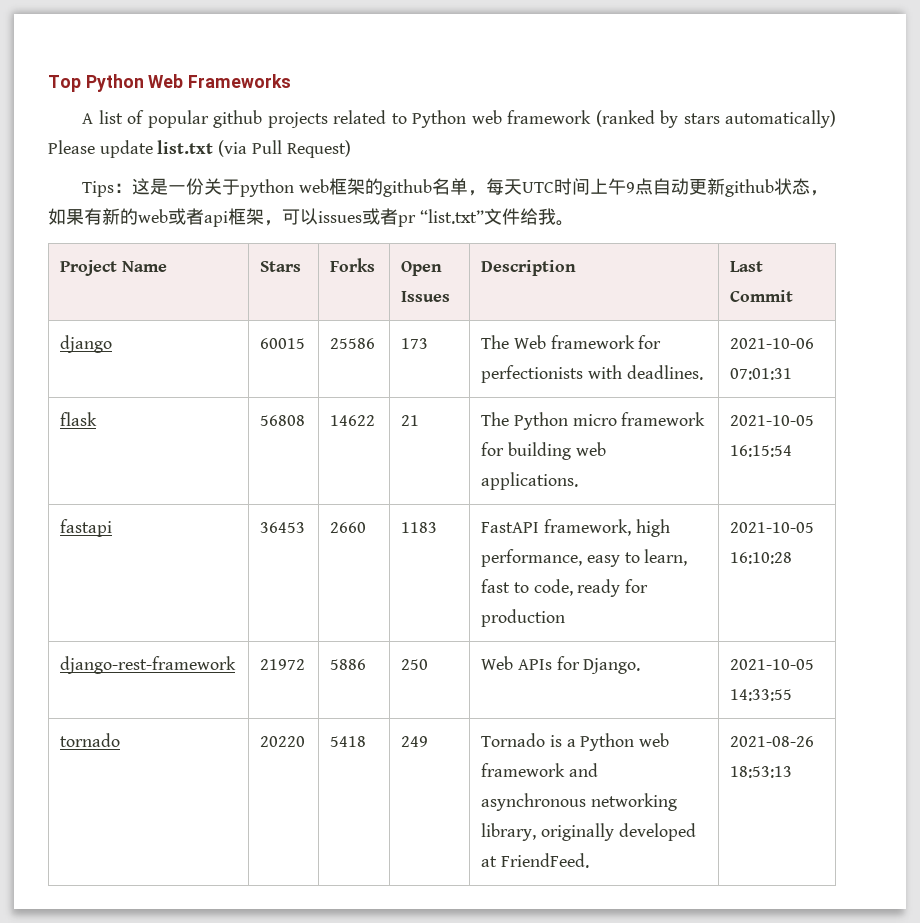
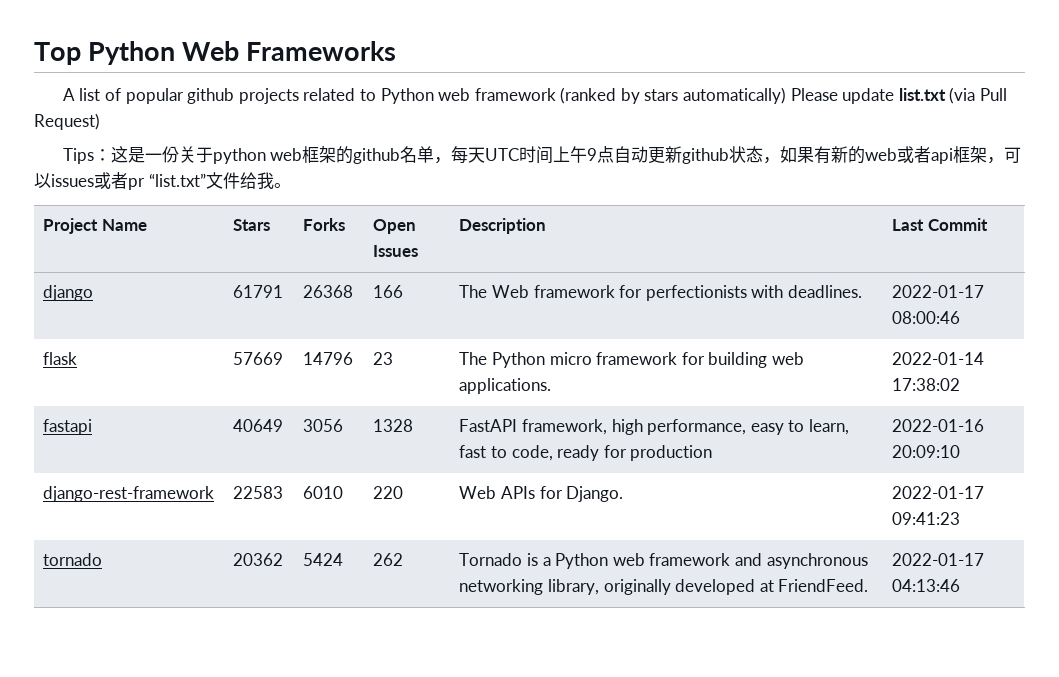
- django | 60015 | 25586 | 173 | The Web framework for perfectionists with deadlines. | 2021-10-06 07:01:31
+ django | 61791 | 26368 | 166 | The Web framework for perfectionists with deadlines. | 2022-01-17 08:00:46
- flask | 56808 | 14622 | 21 | The Python micro framework for building web applications. | 2021-10-05 16:15:54
+ flask | 57669 | 14796 | 23 | The Python micro framework for building web applications. | 2022-01-14 17:38:02
- fastapi | 36453 | 2660 | 1183 | FastAPI framework, high performance, easy to learn, fast to code, ready for production | 2021-10-05 16:10:28
+ fastapi | 40649 | 3056 | 1328 | FastAPI framework, high performance, easy to learn, fast to code, ready for production | 2022-01-16 20:09:10
- django-rest-framework | 21972 | 5886 | 250 | Web APIs for Django. | 2021-10-05 14:33:55
+ django-rest-framework | 22583 | 6010 | 220 | Web APIs for Django. | 2022-01-17 09:41:23
- tornado | 20220 | 5418 | 249 | Tornado is a Python web framework and asynchronous networking library, originally developed at FriendFeed. | 2021-08-26 18:53:13
+ tornado | 20362 | 5424 | 262 | Tornado is a Python web framework and asynchronous networking library, originally developed at FriendFeed. | 2022-01-17 04:13:46

